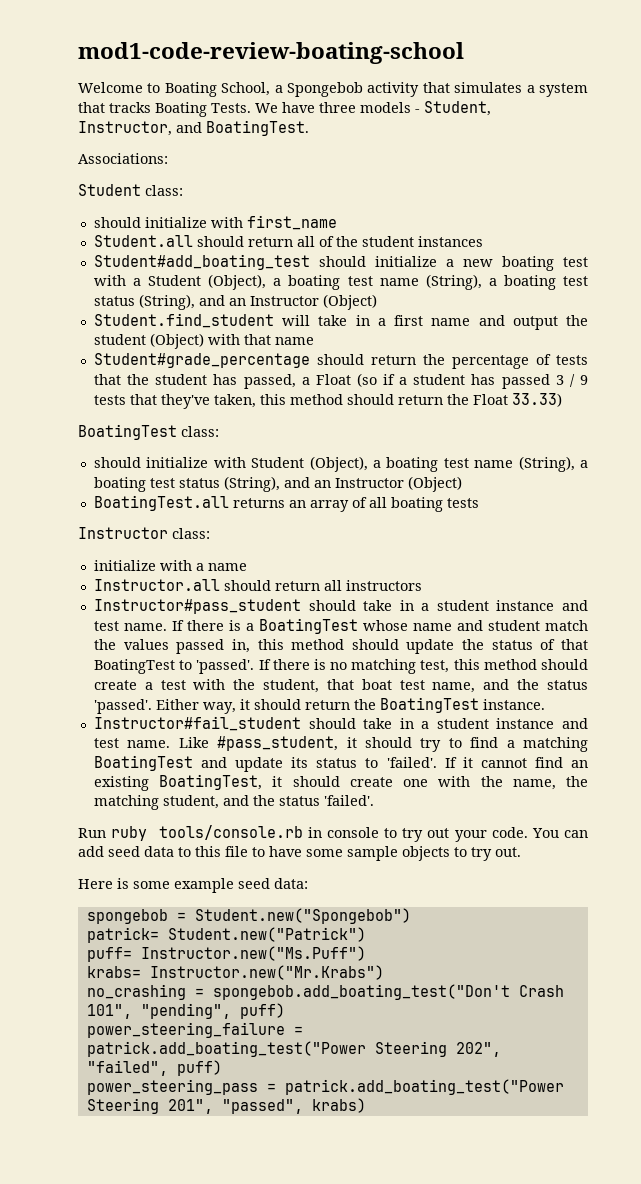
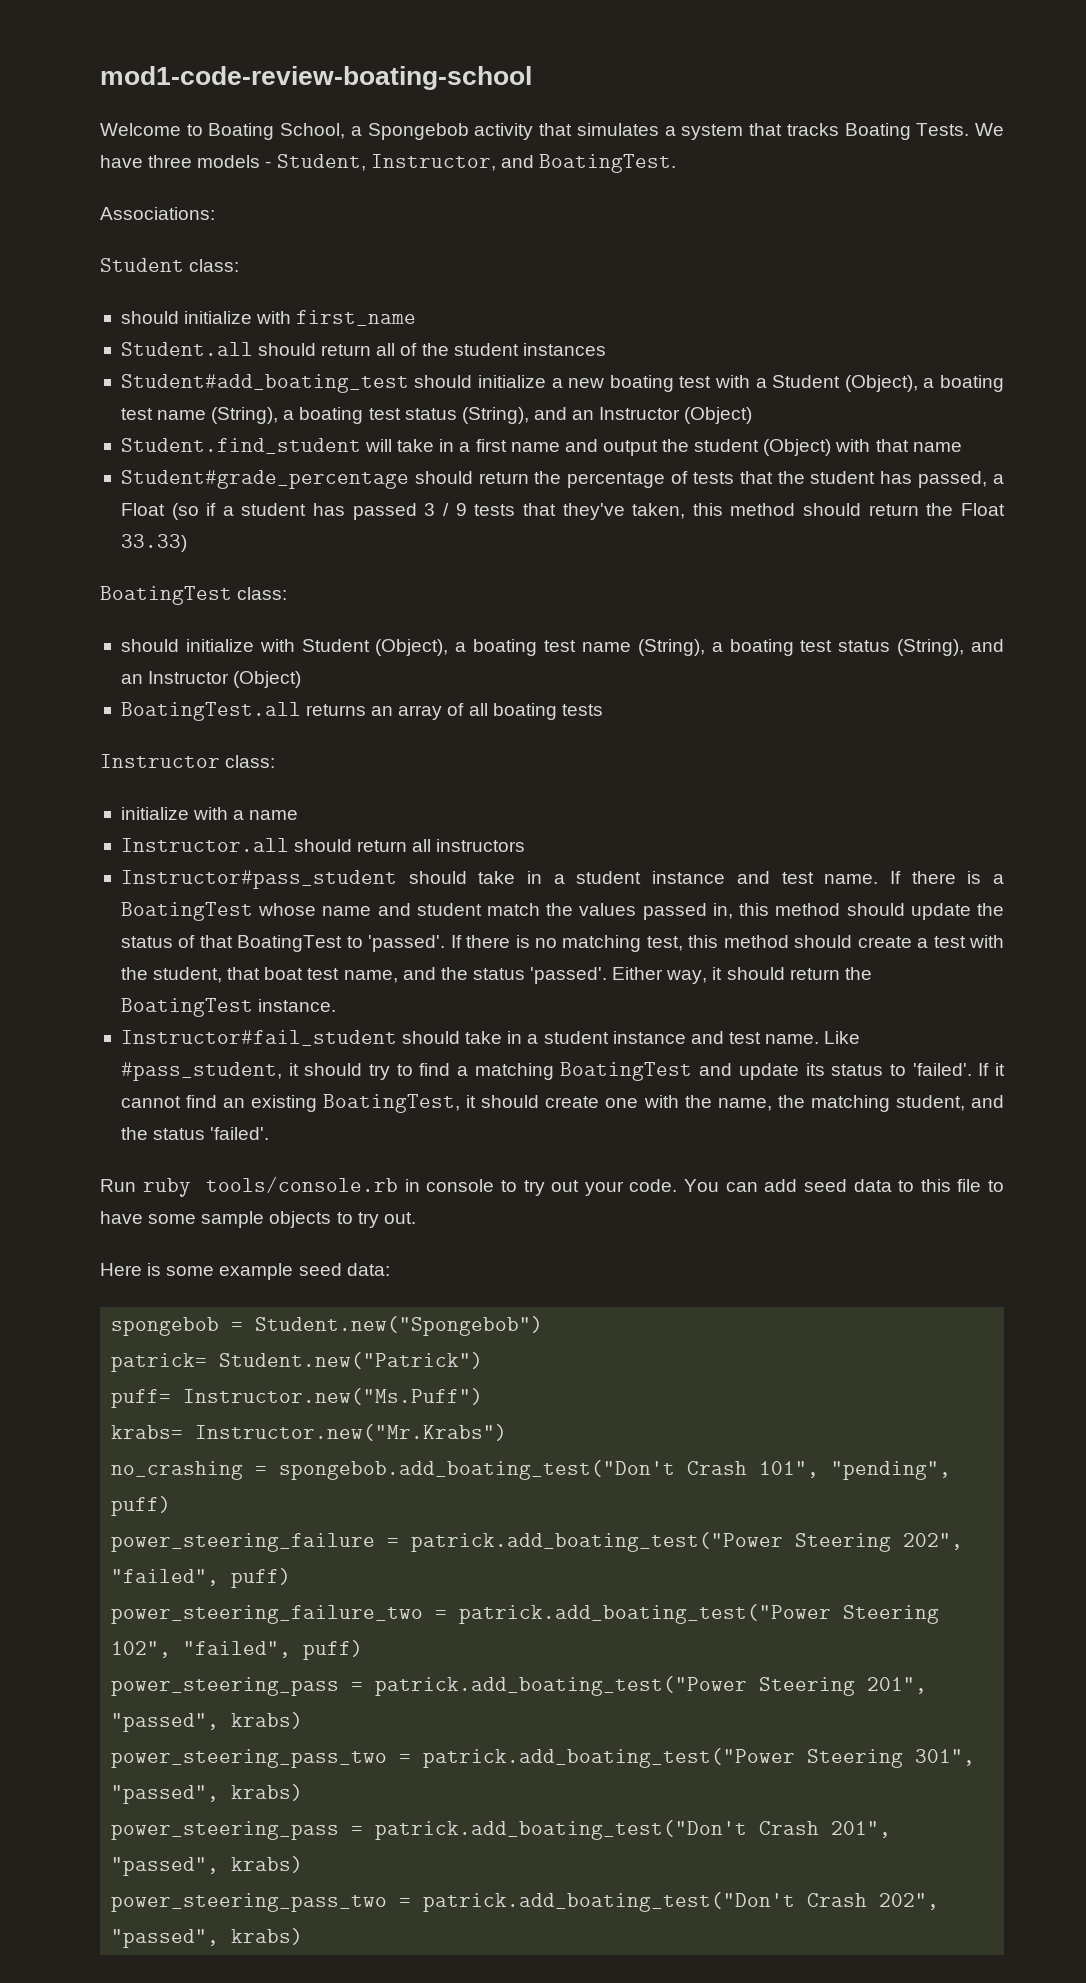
+ power_steering_failure_two = patrick.add_boating_test("Power Steering 102", "failed", puff)
+ power_steering_pass_two = patrick.add_boating_test("Power Steering 301", "passed", krabs)
+ power_steering_pass = patrick.add_boating_test("Don't Crash 201", "passed", krabs)
+ power_steering_pass_two = patrick.add_boating_test("Don't Crash 202", "passed", krabs)

